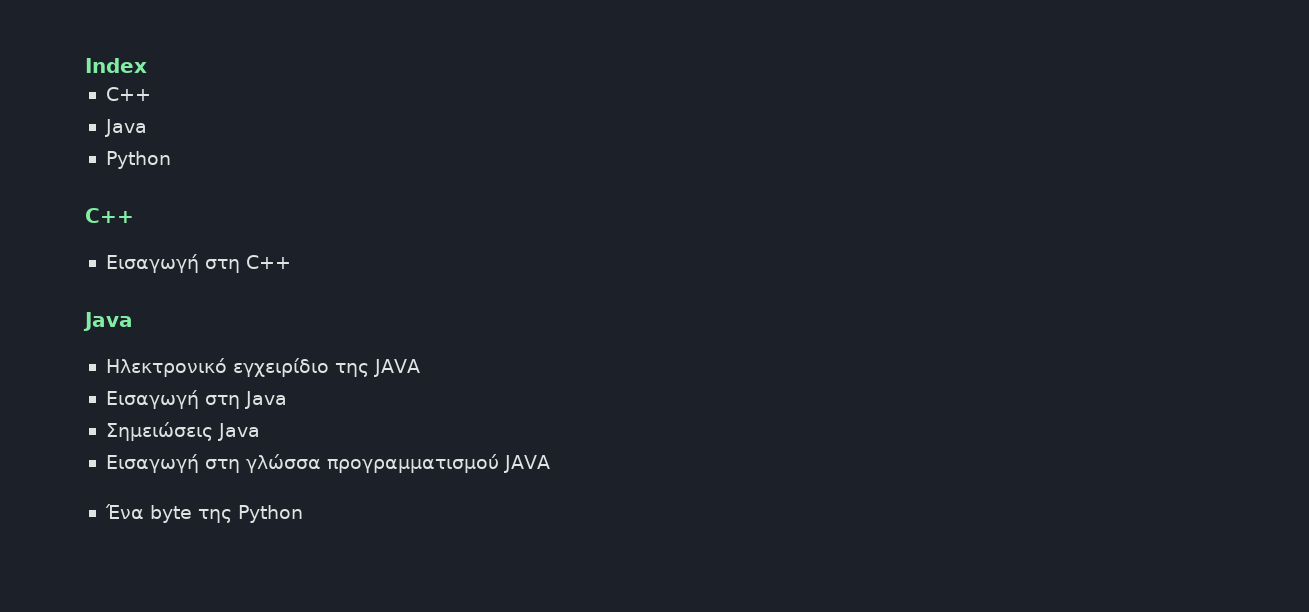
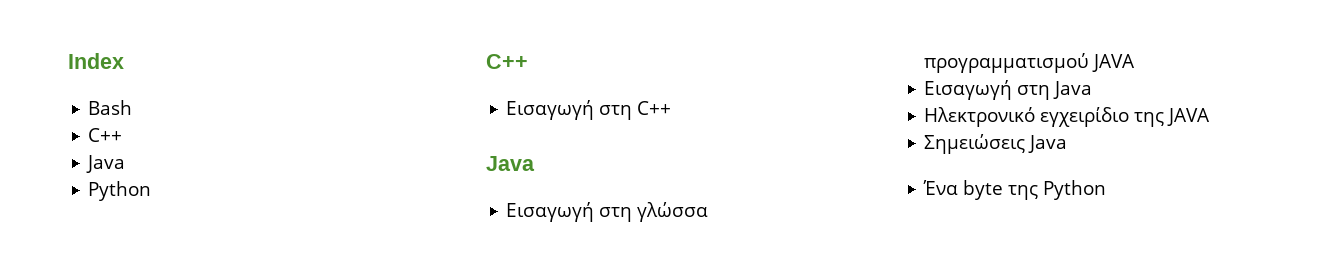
+ Bash
- Ηλεκτρονικό εγχειρίδιο της JAVA
+ Εισαγωγή στη γλώσσα προγραμματισμού JAVA
+ Ηλεκτρονικό εγχειρίδιο της JAVA
  Σημειώσεις Java
- Εισαγωγή στη γλώσσα προγραμματισμού JAVA

